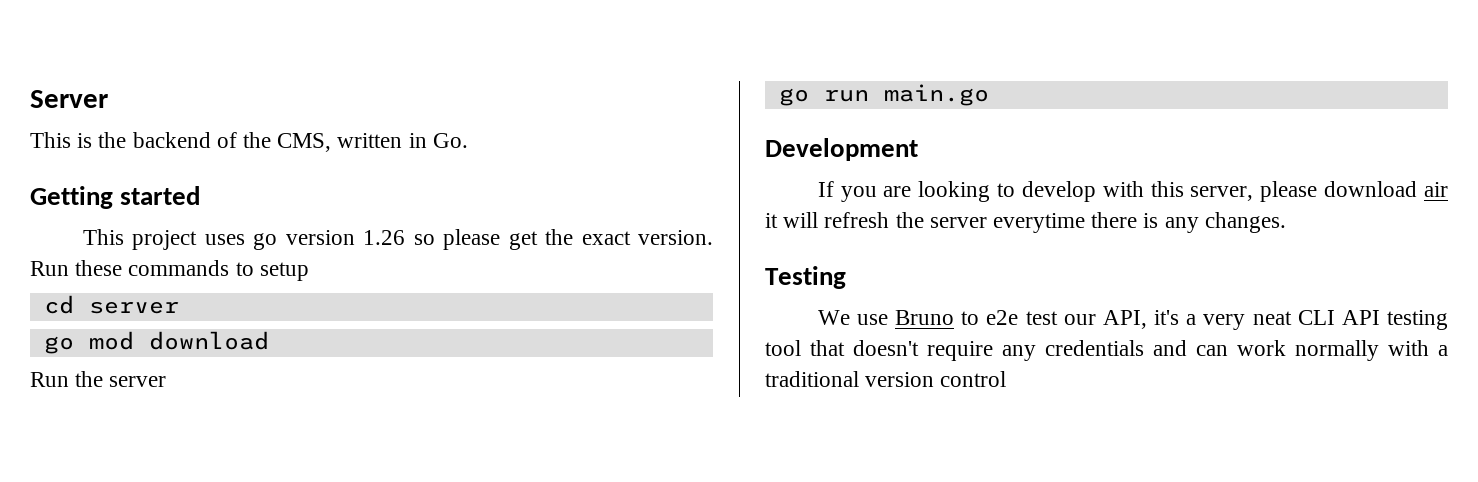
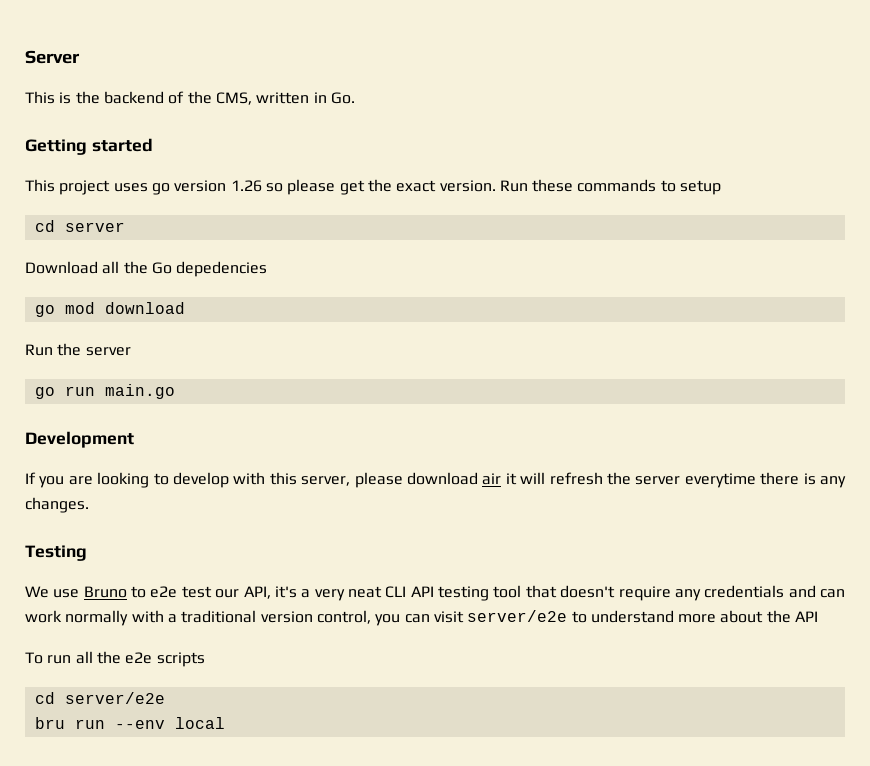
+ Download all the Go depedencies
- We use Bruno to e2e test our API, it's a very neat CLI API testing tool that doesn't require any credentials and can work normally with a traditional version control
+ We use Bruno to e2e test our API, it's a very neat CLI API testing tool that doesn't require any credentials and can work normally with a traditional version control, you can visit server/e2e to understand more about the API
+ To run all the e2e scripts
+ cd server/e2e
+ bru run --env local

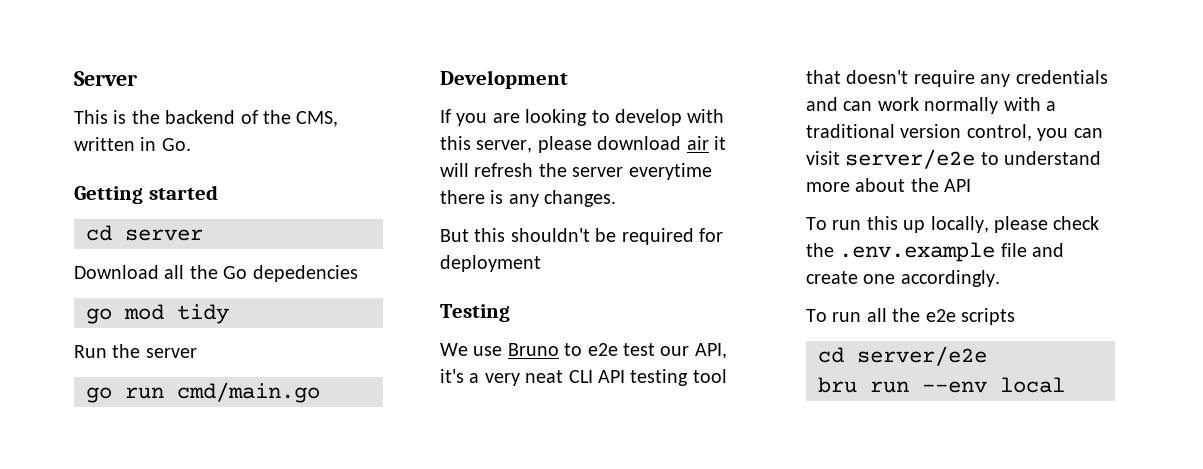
- This project uses go version 1.26 so please get the exact version. Run these commands to setup
- go mod download
+ go mod tidy
- go run main.go
+ go run cmd/main.go
+ But this shouldn't be required for deployment
+ To run this up locally, please check the .env.example file and create one accordingly.

